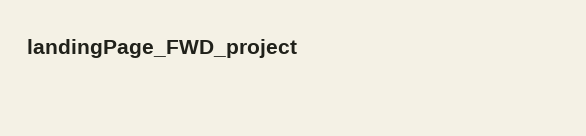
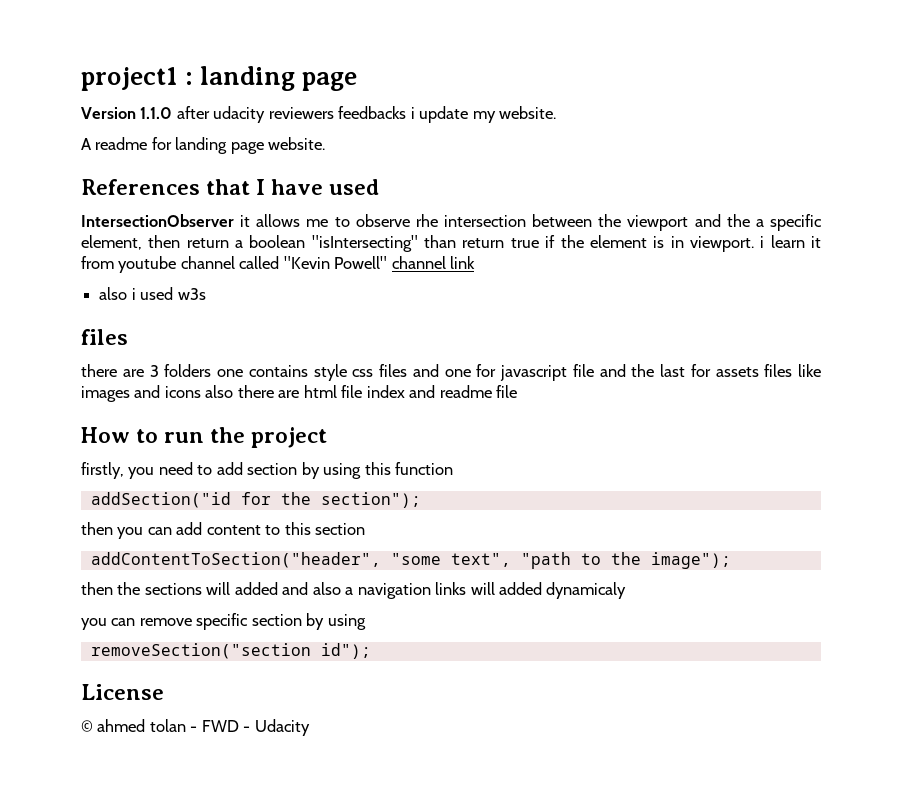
- landingPage_FWD_project
+ project1 : landing page
+ Version 1.1.0 after udacity reviewers feedbacks i update my website.
+ A readme for landing page website.
+ References that I have used
+ IntersectionObserver it allows me to observe rhe intersection between the viewport and the a specific element, then return a boolean "isIntersecting" than return true if the element is in viewport. i learn it from youtube channel called "Kevin Powell" channel link
+ also i used w3s
+ files
+ there are 3 folders one contains style css files and one for javascript file and the last for assets files like images and icons also there are html file index and readme file
+ How to run the project
+ firstly, you need to add section by using this function
+ addSection("id for the section");
+ then you can add content to this section
+ addContentToSection("header", "some text", "path to the image");
+ then the sections will added and also a navigation links will added dynamicaly
+ you can remove specific section by using
+ removeSection("section id");
+ License
+ © ahmed tolan - FWD - Udacity

